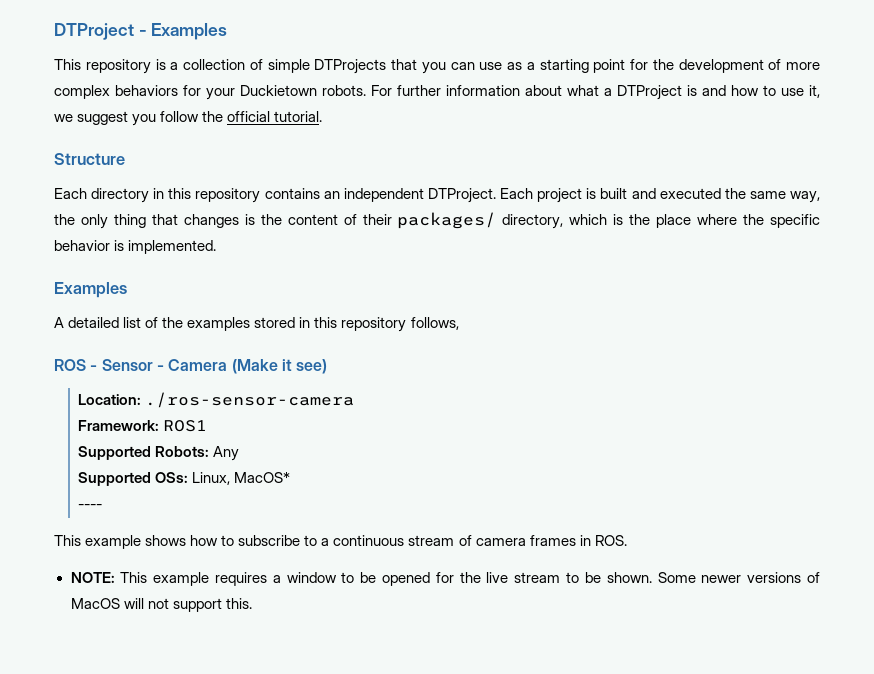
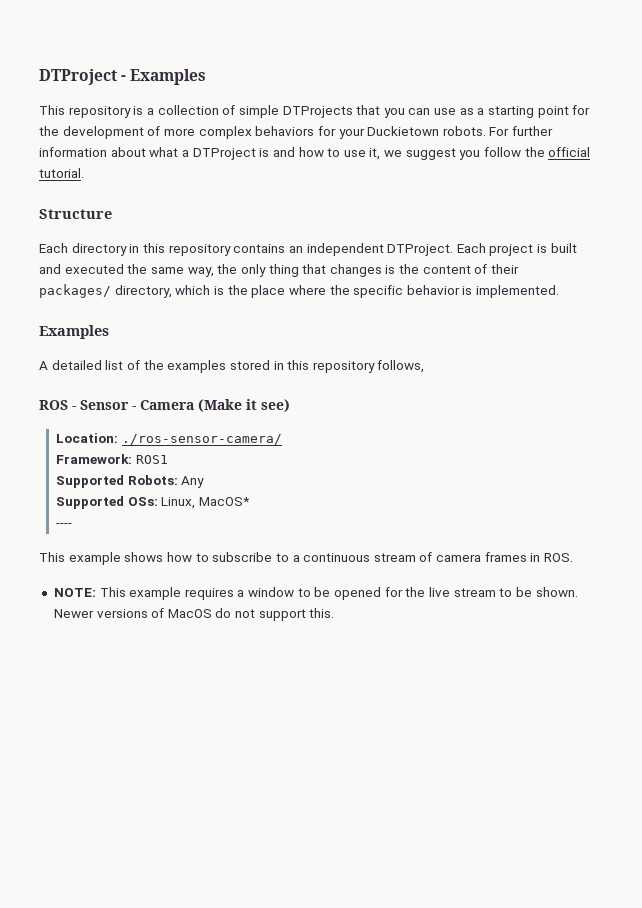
- Location: ./ros-sensor-camera
+ Location: ./ros-sensor-camera/
- Some newer versions of MacOS will not support this.
+ Newer versions of MacOS do not support this.

